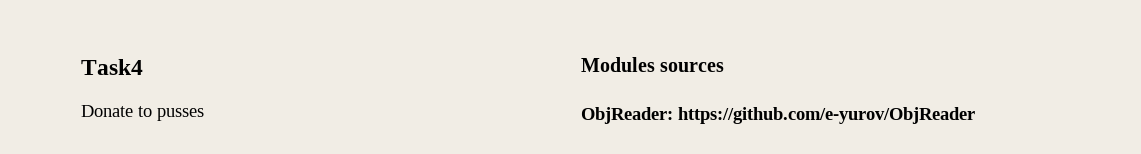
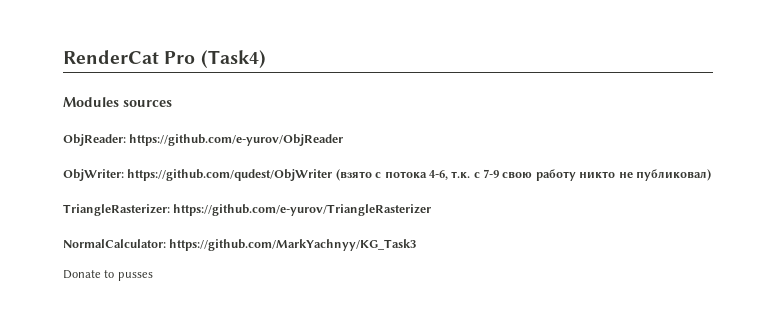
- Task4
- Donate to pusses
+ RenderCat Pro (Task4)
+ ObjWriter: https://github.com/qudest/ObjWriter (взято с потока 4-6, т.к. с 7-9 свою работу никто не публиковал)
+ TriangleRasterizer: https://github.com/e-yurov/TriangleRasterizer
+ NormalCalculator: https://github.com/MarkYachnyy/KG_Task3
+ Donate to pusses

